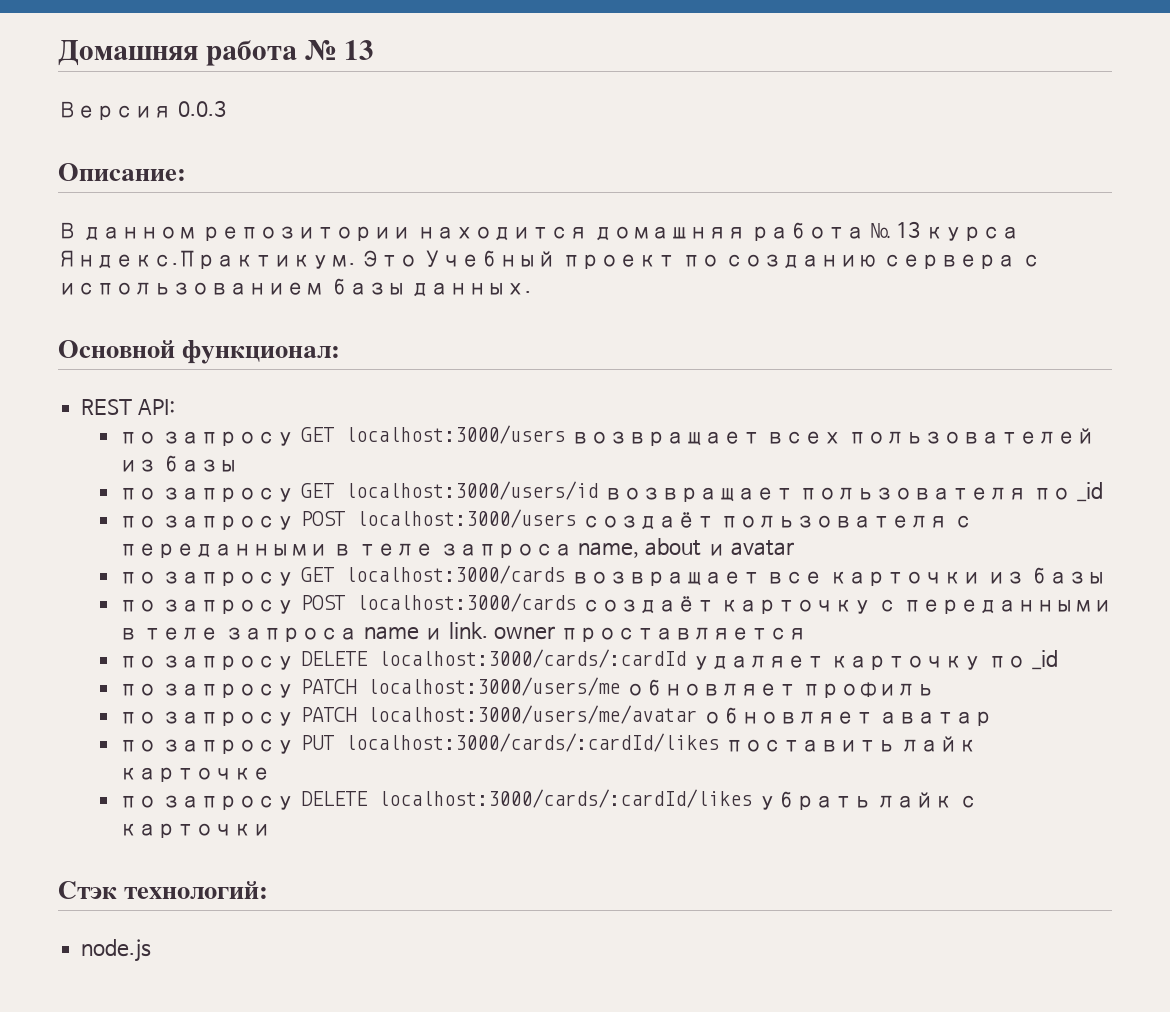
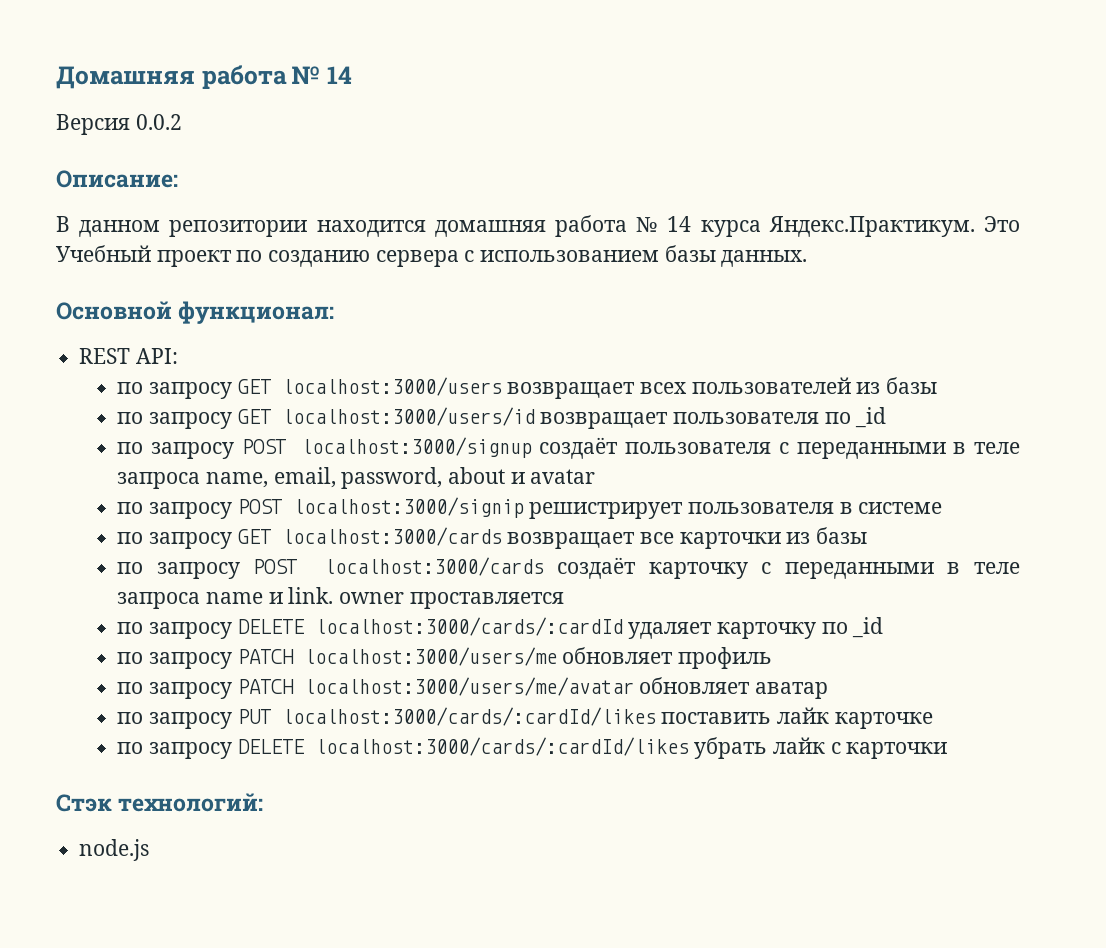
- Домашняя работа № 13
+ Домашняя работа № 14
- Версия 0.0.3
+ Версия 0.0.2
- В данном репозитории находится домашняя работа № 13 курса Яндекс.Практикум. Это Учебный проект по созданию сервера с использованием базы данных.
+ В данном репозитории находится домашняя работа № 14 курса Яндекс.Практикум. Это Учебный проект по созданию сервера с использованием базы данных.
- по запросу POST localhost:3000/users создаёт пользователя с переданными в теле запроса name, about и avatar
+ по запросу POST localhost:3000/signup создаёт пользователя с переданными в теле запроса name, email, password, about и avatar
+ по запросу POST localhost:3000/signip решистрирует пользователя в системе

